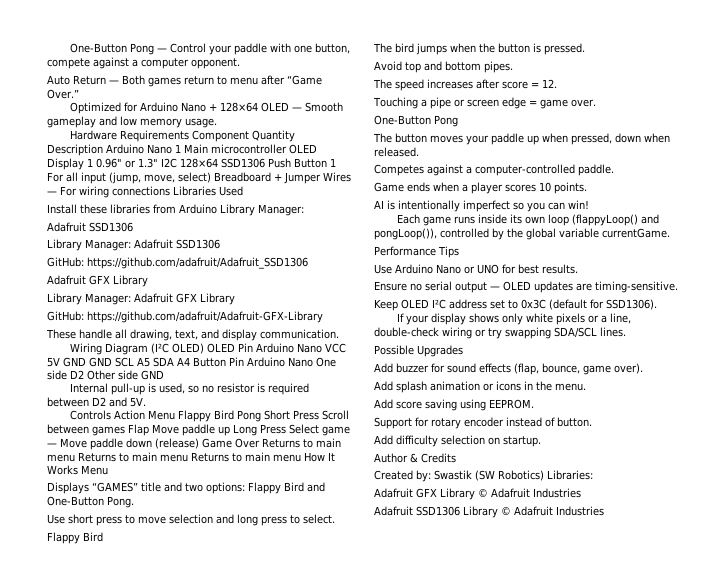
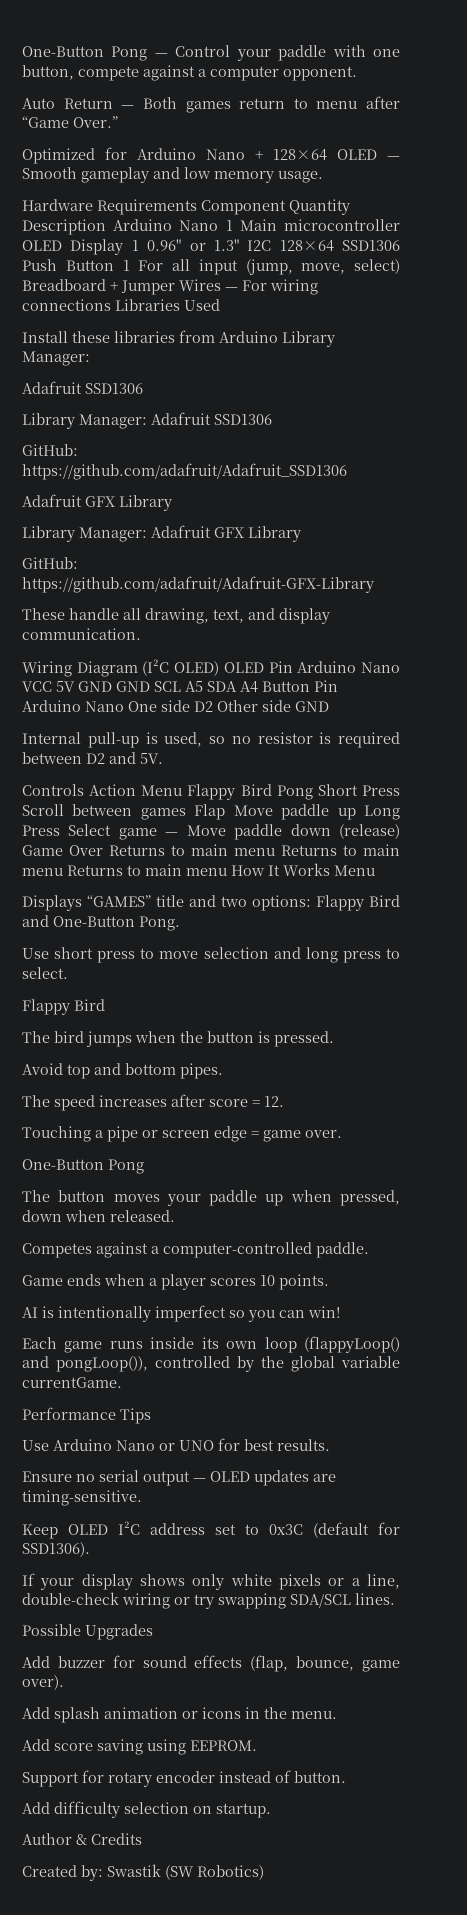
- Created by: Swastik (SW Robotics) Libraries:
- Adafruit GFX Library © Adafruit Industries
- Adafruit SSD1306 Library © Adafruit Industries
+ Created by: Swastik (SW Robotics)

